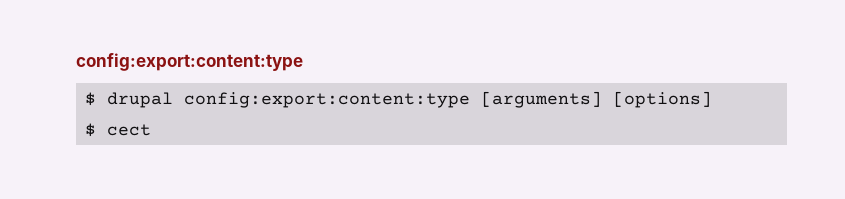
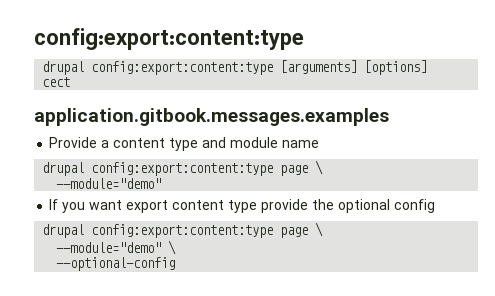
- $ drupal config:export:content:type [arguments] [options]
+ drupal config:export:content:type [arguments] [options]
- $ cect
+ cect
+ application.gitbook.messages.examples
+ Provide a content type and module name
+ drupal config:export:content:type page \
+ --module="demo"
+ If you want export content type provide the optional config
+ drupal config:export:content:type page \
+ --module="demo" \
+ --optional-config

